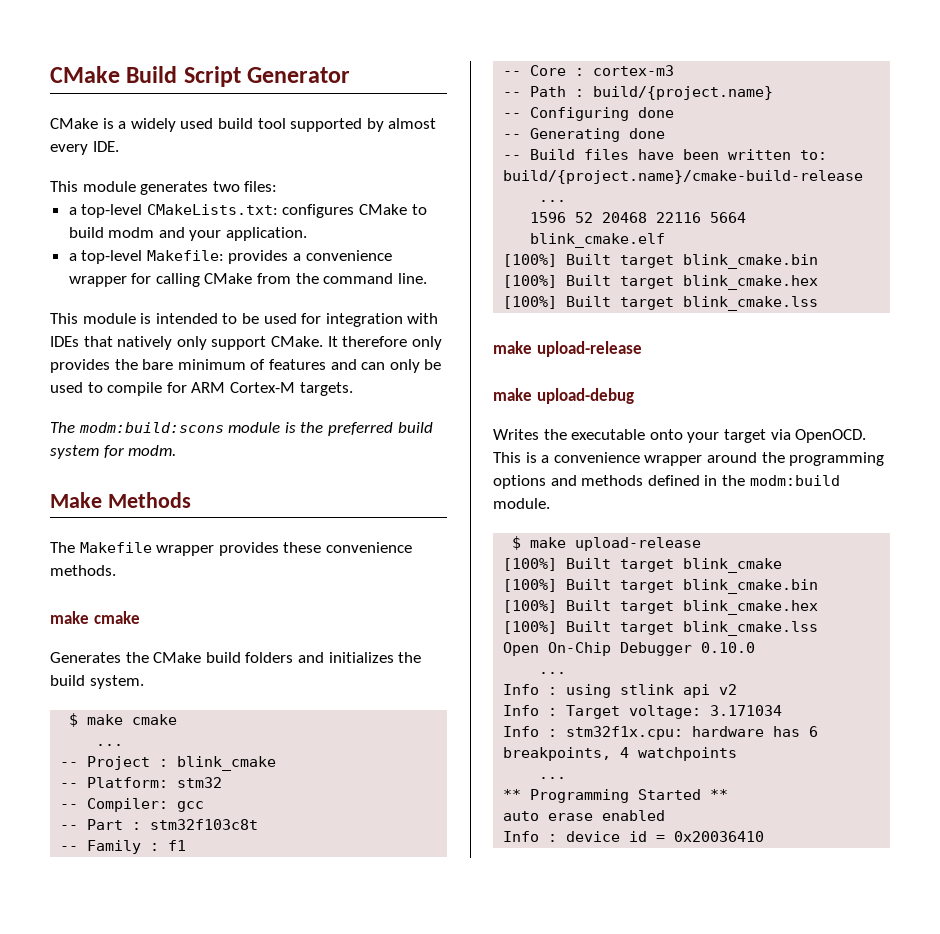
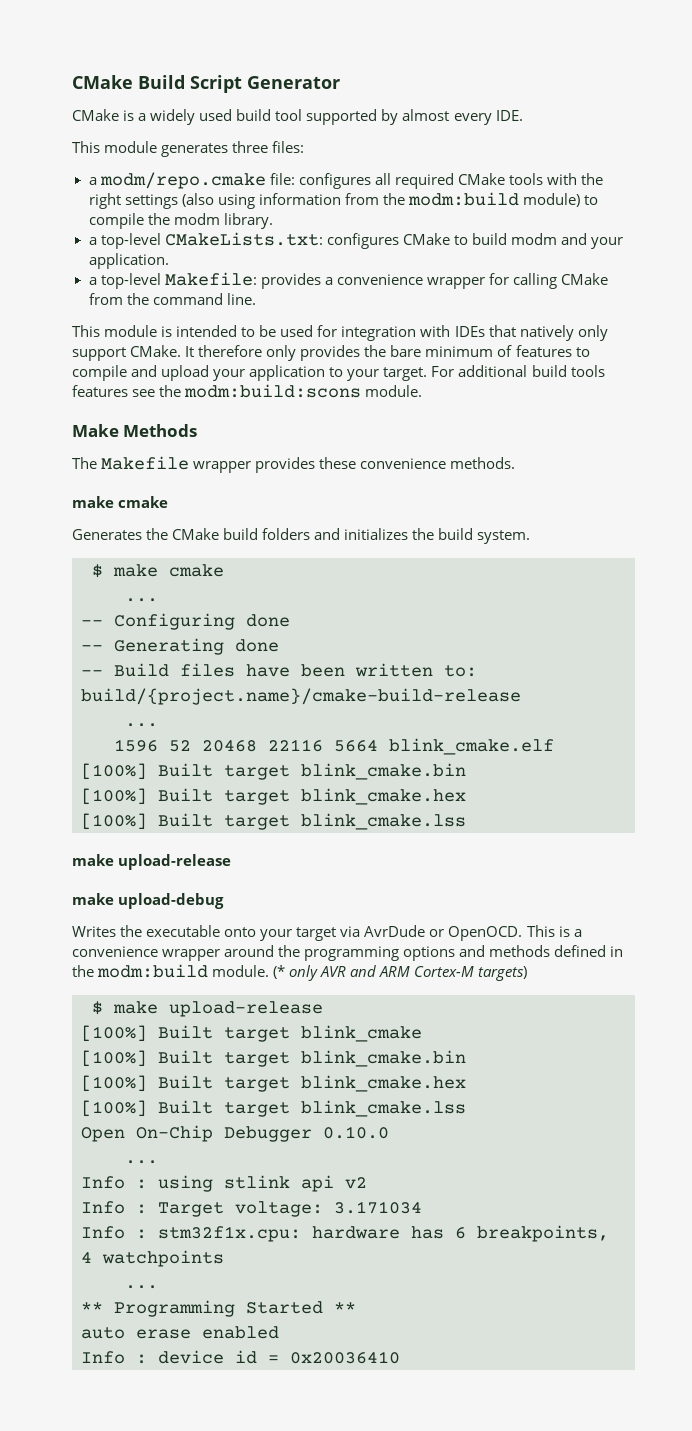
- This module generates two files:
+ This module generates three files:
+ a modm/repo.cmake file: configures all required CMake tools with the right settings (also using information from the modm:build module) to compile the modm library.
- It therefore only provides the bare minimum of features and can only be used to compile for ARM Cortex-M targets.
- The modm:build:scons module is the preferred build system for modm.
+ It therefore only provides the bare minimum of features to compile and upload your application to your target. For additional build tools features see the modm:build:scons module.
- -- Project : blink_cmake
- -- Platform: stm32
- -- Compiler: gcc
- -- Part : stm32f103c8t
- -- Family : f1
- -- Core : cortex-m3
- -- Path : build/{project.name}
- Writes the executable onto your target via OpenOCD.
+ Writes the executable onto your target via AvrDude or OpenOCD.
+ (* only AVR and ARM Cortex-M targets)

